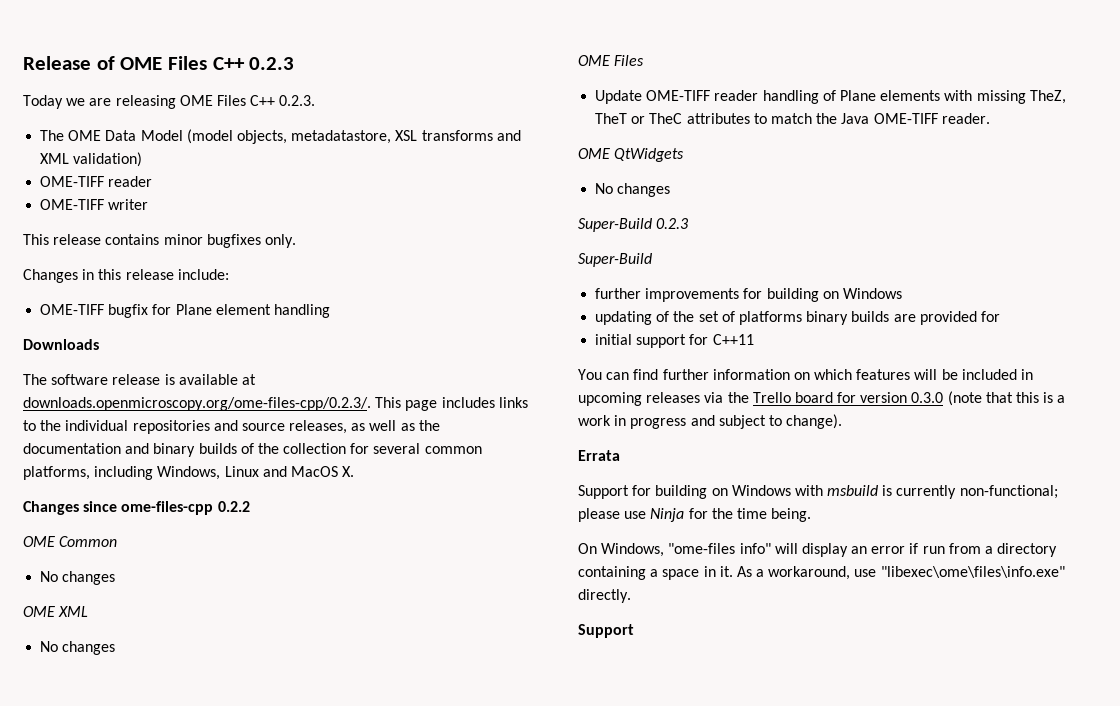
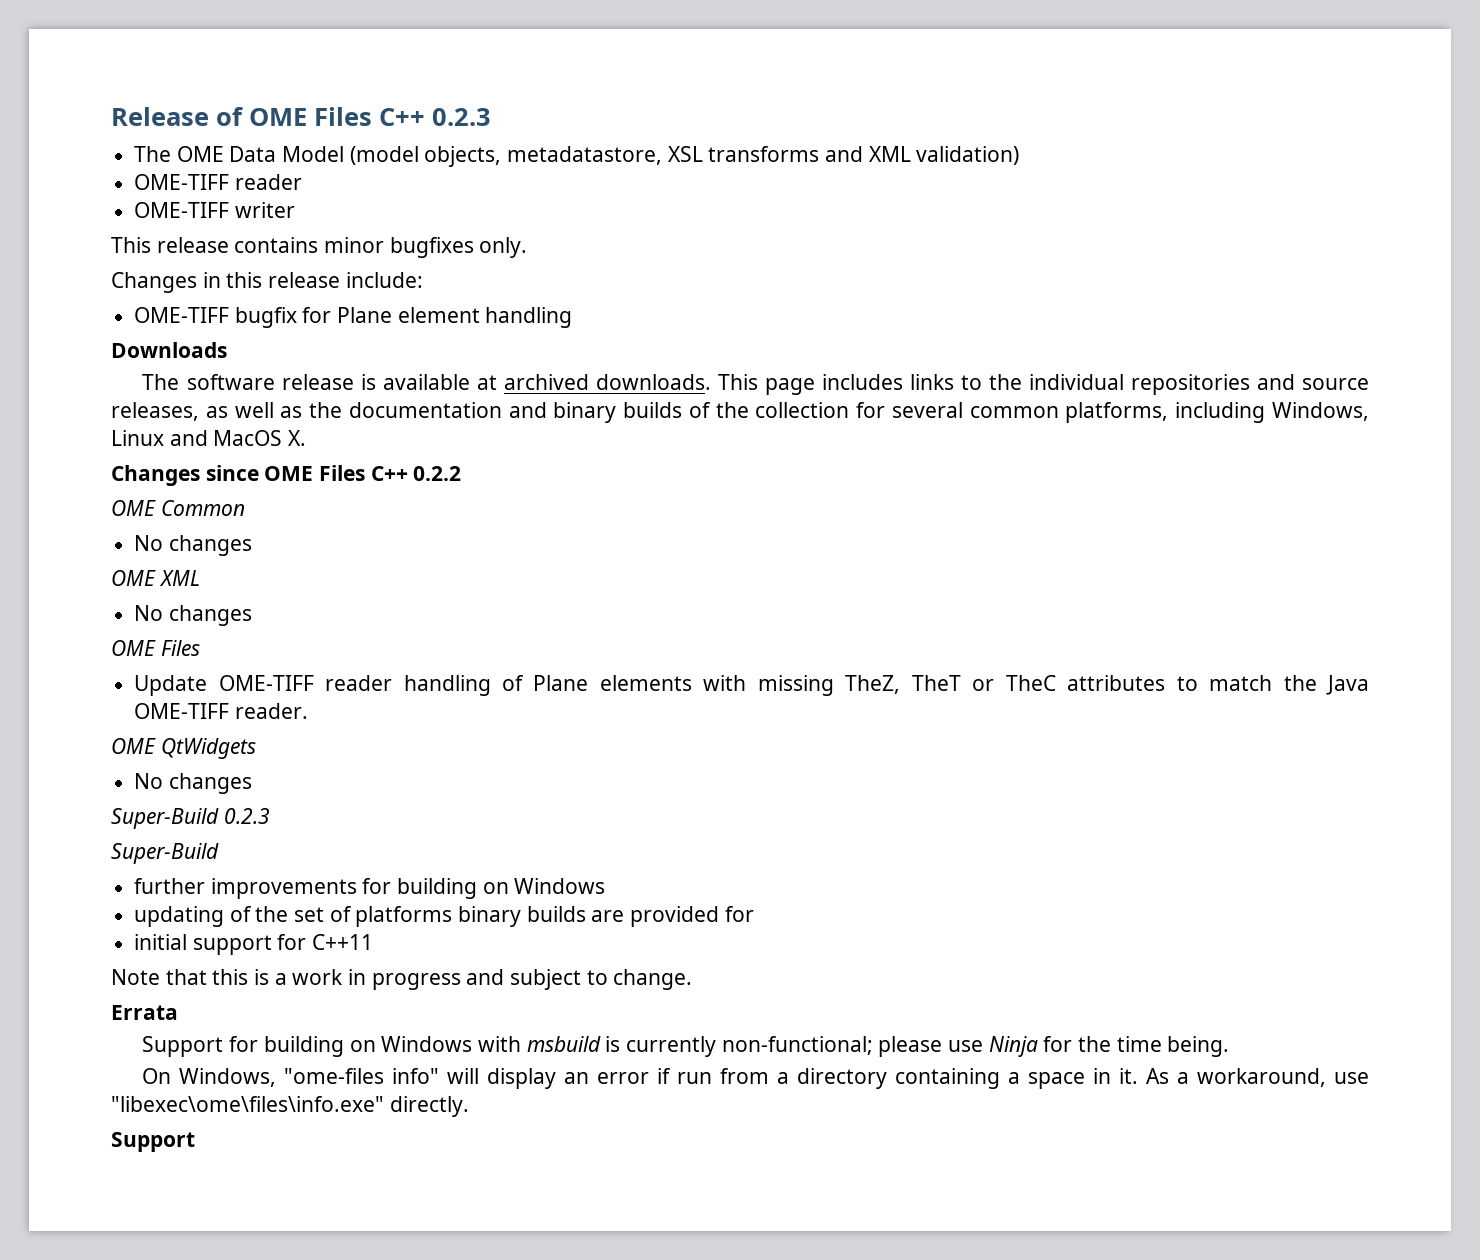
- Today we are releasing OME Files C++ 0.2.3.
- The software release is available at downloads.openmicroscopy.org/ome-files-cpp/0.2.3/. This page includes links to the individual repositories and source releases, as well as the documentation and binary builds of the collection for several common platforms, including Windows, Linux and MacOS X.
+ The software release is available at archived downloads. This page includes links to the individual repositories and source releases, as well as the documentation and binary builds of the collection for several common platforms, including Windows, Linux and MacOS X.
- Changes since ome-files-cpp 0.2.2
+ Changes since OME Files C++ 0.2.2
- You can find further information on which features will be included in upcoming releases via the Trello board for version 0.3.0 (note that this is a work in progress and subject to change).
+ Note that this is a work in progress and subject to change.

